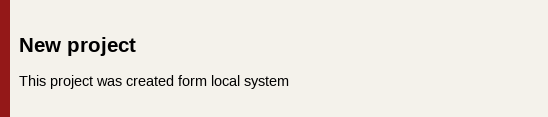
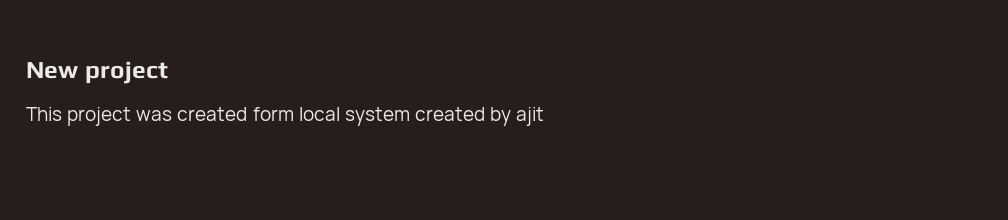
- This project was created form local system
+ This project was created form local system created by ajit

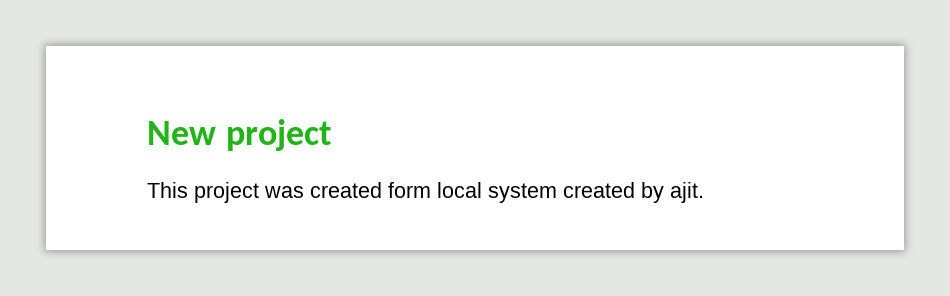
- This project was created form local system created by ajit
+ This project was created form local system created by ajit.

